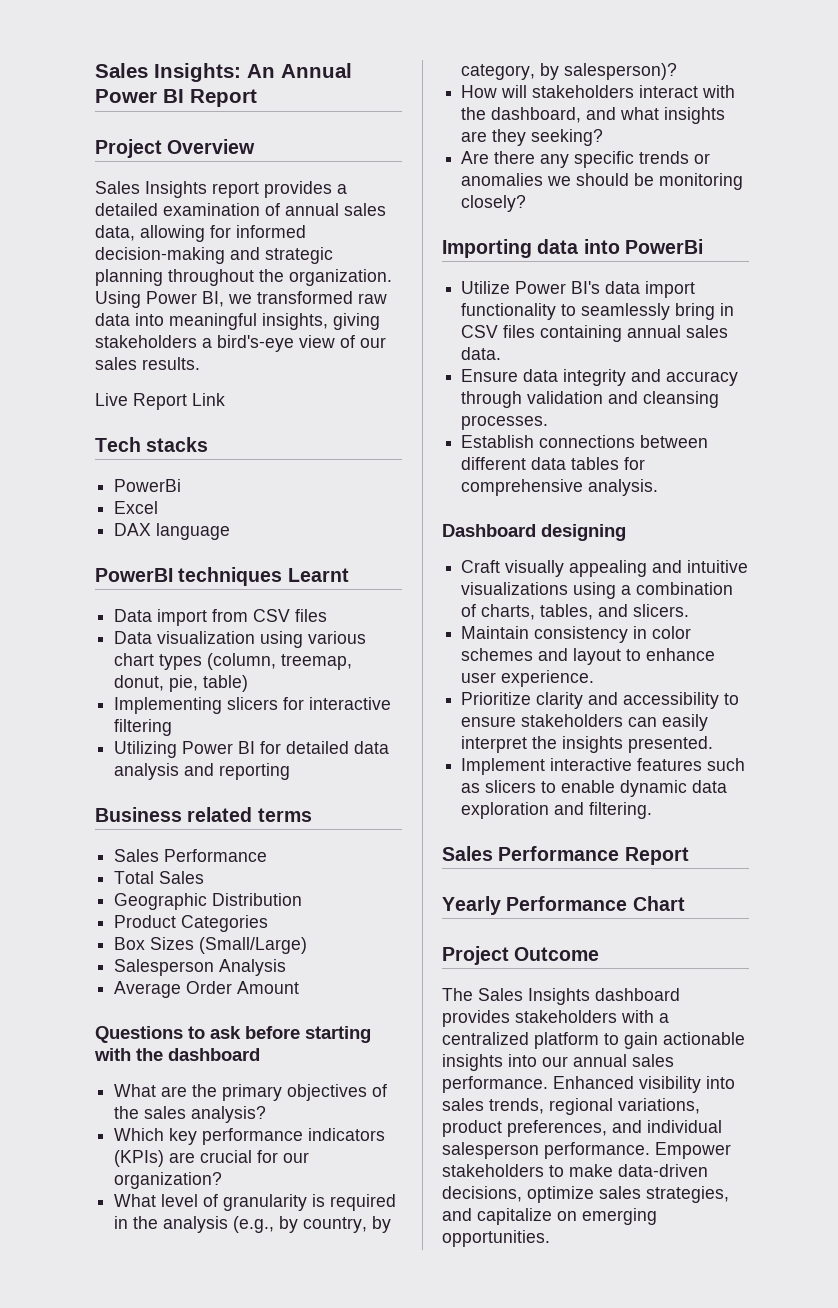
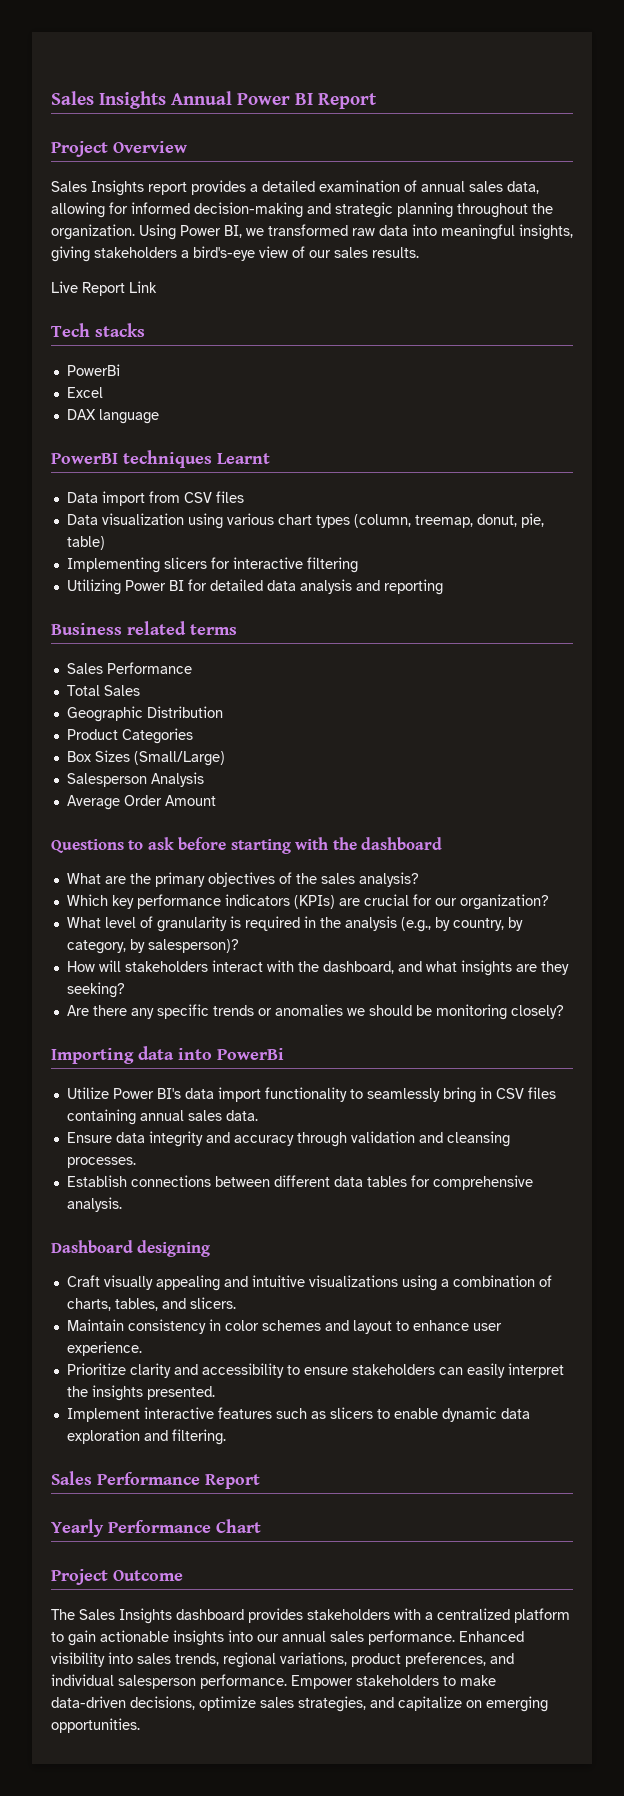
- Sales Insights: An Annual Power BI Report
+ Sales Insights Annual Power BI Report

